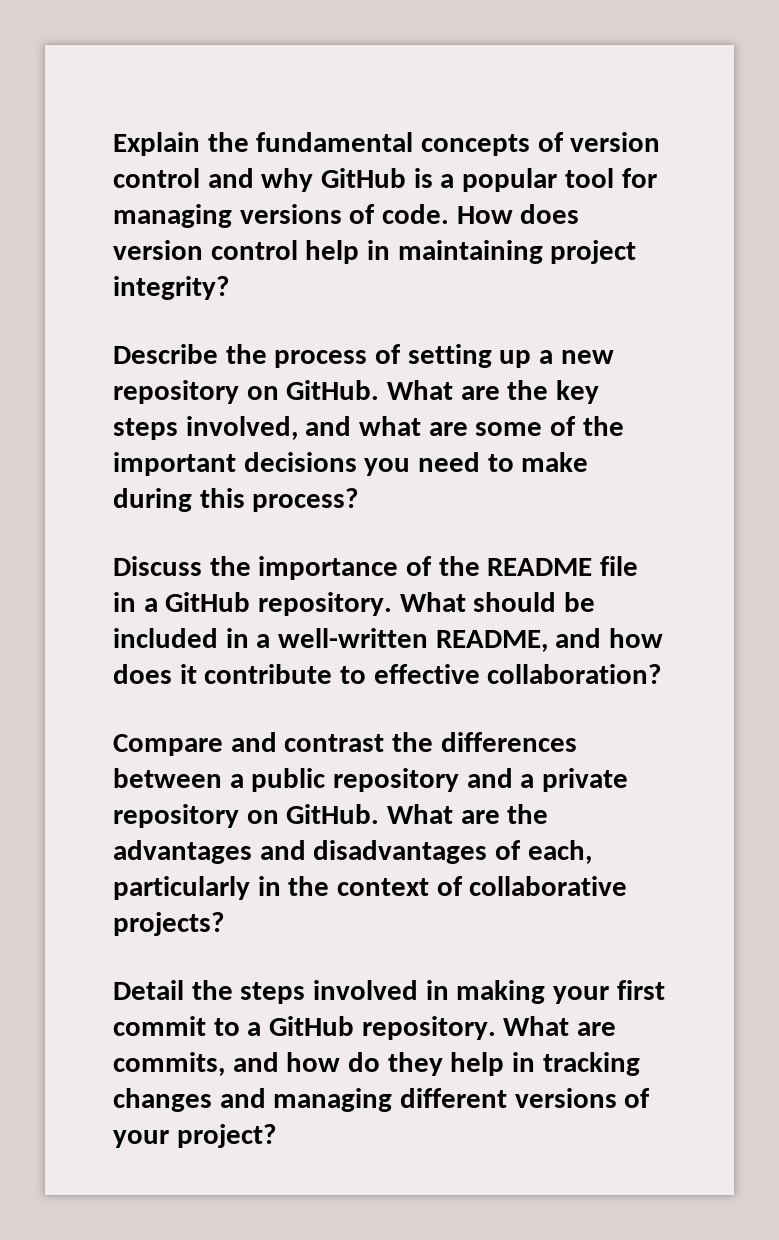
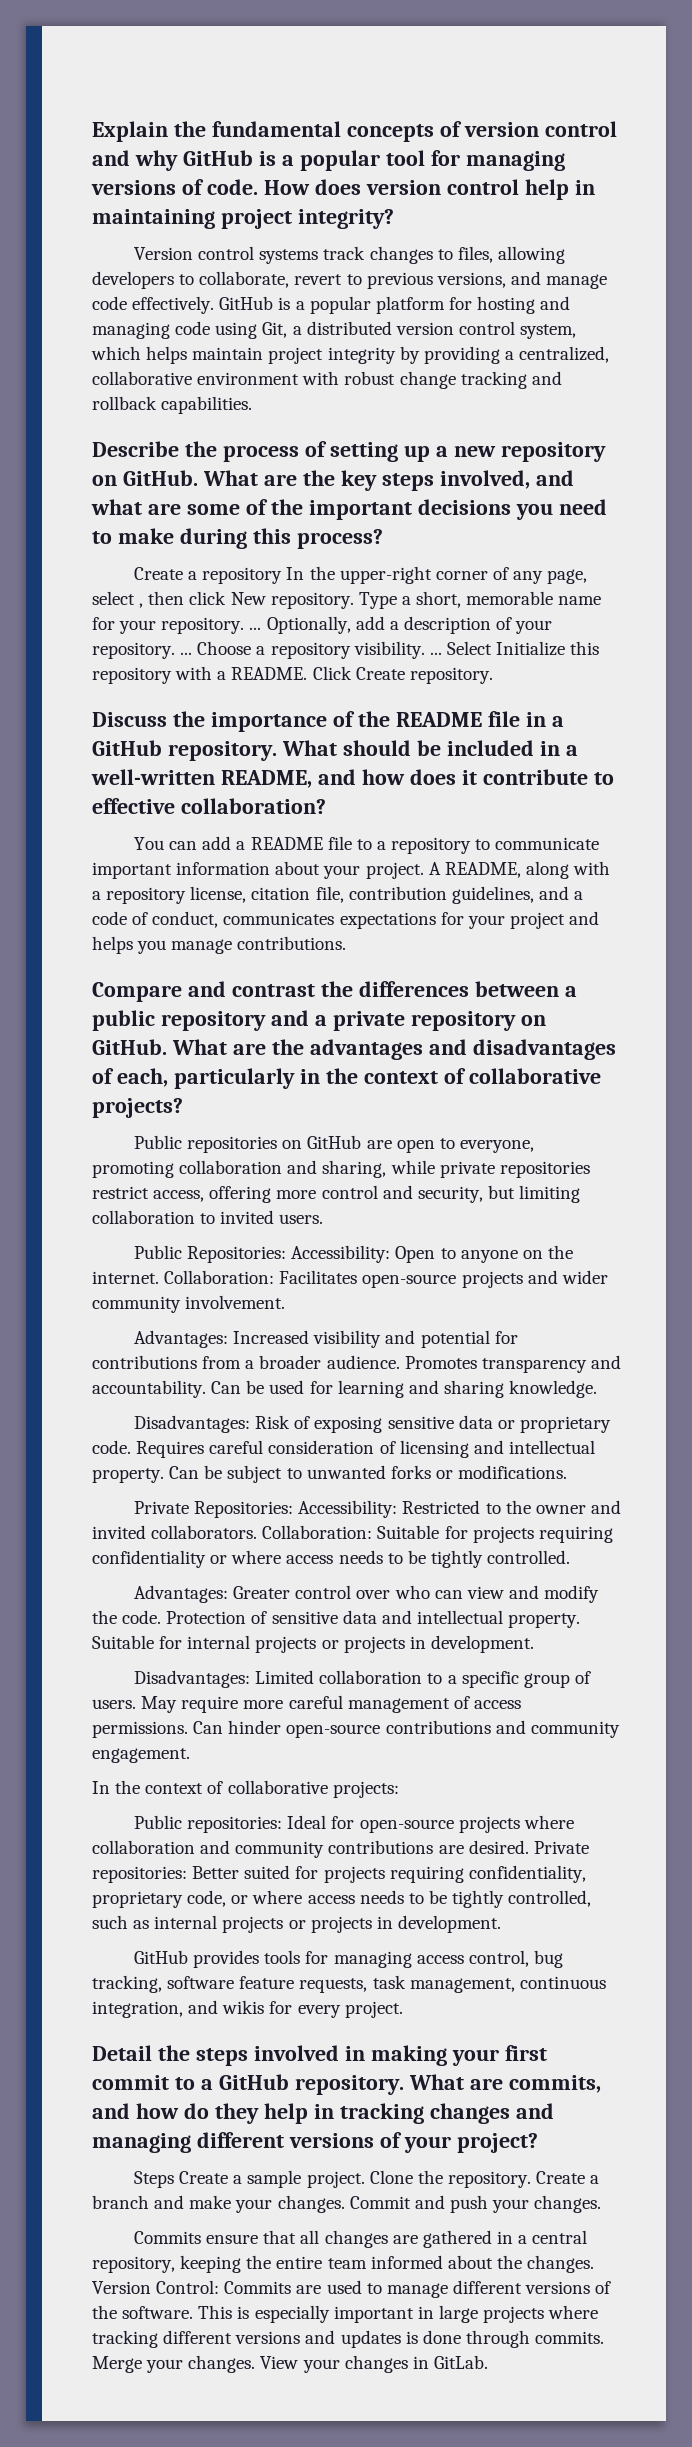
+ Version control systems track changes to files, allowing developers to collaborate, revert to previous versions, and manage code effectively. GitHub is a popular platform for hosting and managing code using Git, a distributed version control system, which helps maintain project integrity by providing a centralized, collaborative environment with robust change tracking and rollback capabilities.
+ Create a repository In the upper-right corner of any page, select , then click New repository. Type a short, memorable name for your repository. ... Optionally, add a description of your repository. ... Choose a repository visibility. ... Select Initialize this repository with a README. Click Create repository.
+ You can add a README file to a repository to communicate important information about your project. A README, along with a repository license, citation file, contribution guidelines, and a code of conduct, communicates expectations for your project and helps you manage contributions.
+ Public repositories on GitHub are open to everyone, promoting collaboration and sharing, while private repositories restrict access, offering more control and security, but limiting collaboration to invited users.
+ Public Repositories: Accessibility: Open to anyone on the internet. Collaboration: Facilitates open-source projects and wider community involvement.
+ Advantages: Increased visibility and potential for contributions from a broader audience. Promotes transparency and accountability. Can be used for learning and sharing knowledge.
+ Disadvantages: Risk of exposing sensitive data or proprietary code. Requires careful consideration of licensing and intellectual property. Can be subject to unwanted forks or modifications.
+ Private Repositories: Accessibility: Restricted to the owner and invited collaborators. Collaboration: Suitable for projects requiring confidentiality or where access needs to be tightly controlled.
+ Advantages: Greater control over who can view and modify the code. Protection of sensitive data and intellectual property. Suitable for internal projects or projects in development.
+ Disadvantages: Limited collaboration to a specific group of users. May require more careful management of access permissions. Can hinder open-source contributions and community engagement.
+ In the context of collaborative projects:
+ Public repositories: Ideal for open-source projects where collaboration and community contributions are desired. Private repositories: Better suited for projects requiring confidentiality, proprietary code, or where access needs to be tightly controlled, such as internal projects or projects in development.
+ GitHub provides tools for managing access control, bug tracking, software feature requests, task management, continuous integration, and wikis for every project.
+ Steps Create a sample project. Clone the repository. Create a branch and make your changes. Commit and push your changes.
+ Commits ensure that all changes are gathered in a central repository, keeping the entire team informed about the changes. Version Control: Commits are used to manage different versions of the software. This is especially important in large projects where tracking different versions and updates is done through commits. Merge your changes. View your changes in GitLab.

